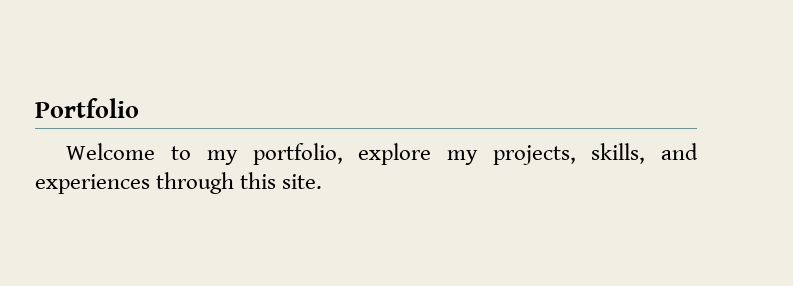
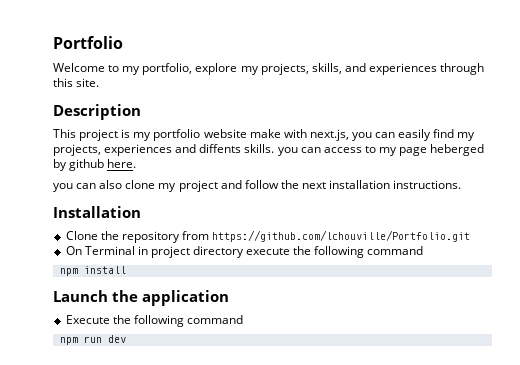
+ Description
+ This project is my portfolio website make with next.js, you can easily find my projects, experiences and diffents skills. you can access to my page heberged by github here.
+ you can also clone my project and follow the next installation instructions.
+ Installation
+ Clone the repository from https://github.com/lchouville/Portfolio.git
+ On Terminal in project directory execute the following command
+ npm install
+ Launch the application
+ Execute the following command
+ npm run dev

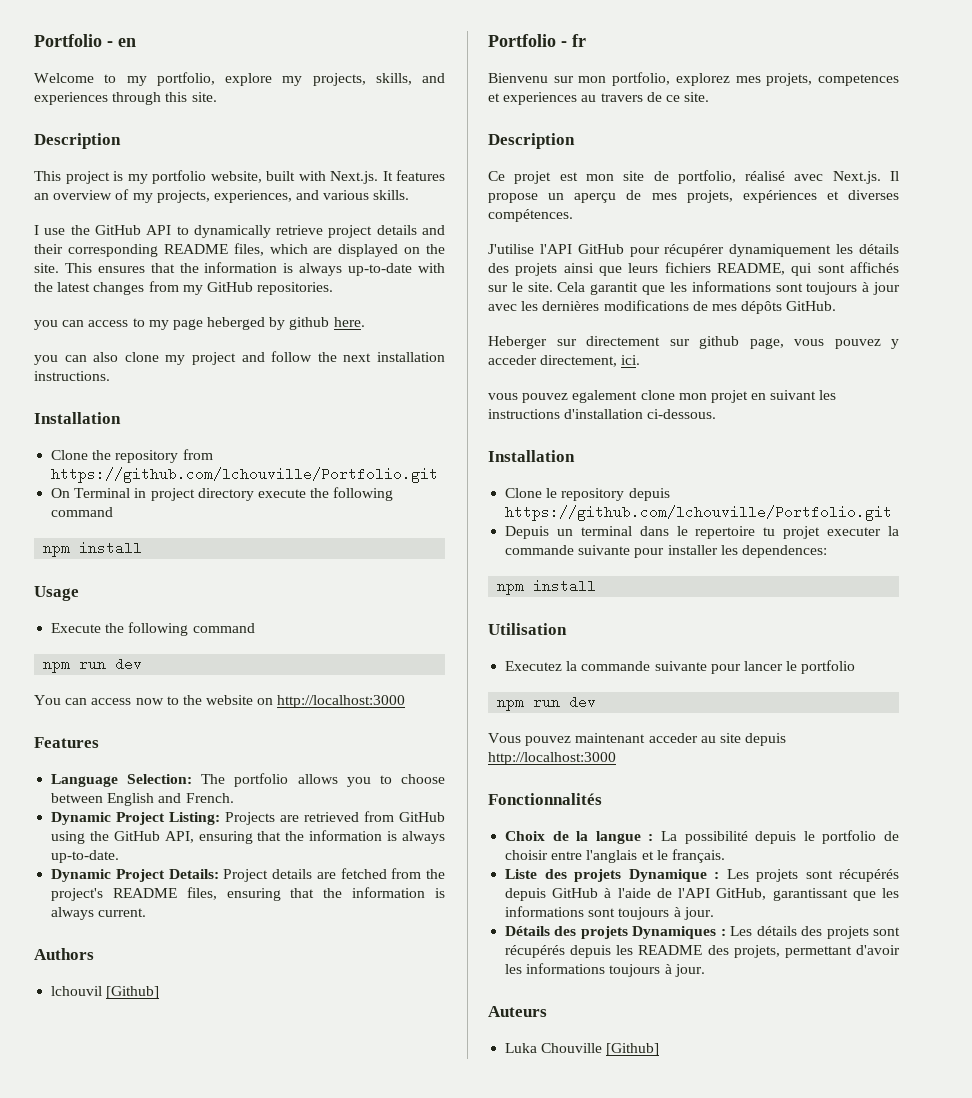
- Portfolio
+ Portfolio - en
- This project is my portfolio website make with next.js, you can easily find my projects, experiences and diffents skills. you can access to my page heberged by github here.
+ This project is my portfolio website, built with Next.js. It features an overview of my projects, experiences, and various skills.
+ I use the GitHub API to dynamically retrieve project details and their corresponding README files, which are displayed on the site. This ensures that the information is always up-to-date with the latest changes from my GitHub repositories.
+ you can access to my page heberged by github here.
- Launch the application
+ Usage
+ You can access now to the website on http://localhost:3000
+ Features
+ Language Selection: The portfolio allows you to choose between English and French.
+ Dynamic Project Listing: Projects are retrieved from GitHub using the GitHub API, ensuring that the information is always up-to-date.
+ Dynamic Project Details: Project details are fetched from the project's README files, ensuring that the information is always current.
+ Authors
+ lchouvil [Github]
+ Portfolio - fr
+ Bienvenu sur mon portfolio, explorez mes projets, competences et experiences au travers de ce site.
+ Description
+ Ce projet est mon site de portfolio, réalisé avec Next.js. Il propose un aperçu de mes projets, expériences et diverses compétences.
+ J'utilise l'API GitHub pour récupérer dynamiquement les détails des projets ainsi que leurs fichiers README, qui sont affichés sur le site. Cela garantit que les informations sont toujours à jour avec les dernières modifications de mes dépôts GitHub.
+ Heberger sur directement sur github page, vous pouvez y acceder directement, ici.
+ vous pouvez egalement clone mon projet en suivant les instructions d'installation ci-dessous.
+ Installation
+ Clone le repository depuis https://github.com/lchouville/Portfolio.git
+ Depuis un terminal dans le repertoire tu projet executer la commande suivante pour installer les dependences:
+ npm install
+ Utilisation
+ Executez la commande suivante pour lancer le portfolio
+ npm run dev
+ Vous pouvez maintenant acceder au site depuis http://localhost:3000
+ Fonctionnalités
+ Choix de la langue : La possibilité depuis le portfolio de choisir entre l'anglais et le français.
+ Liste des projets Dynamique : Les projets sont récupérés depuis GitHub à l'aide de l'API GitHub, garantissant que les informations sont toujours à jour.
+ Détails des projets Dynamiques : Les détails des projets sont récupérés depuis les README des projets, permettant d'avoir les informations toujours à jour.
+ Auteurs
+ Luka Chouville [Github]

